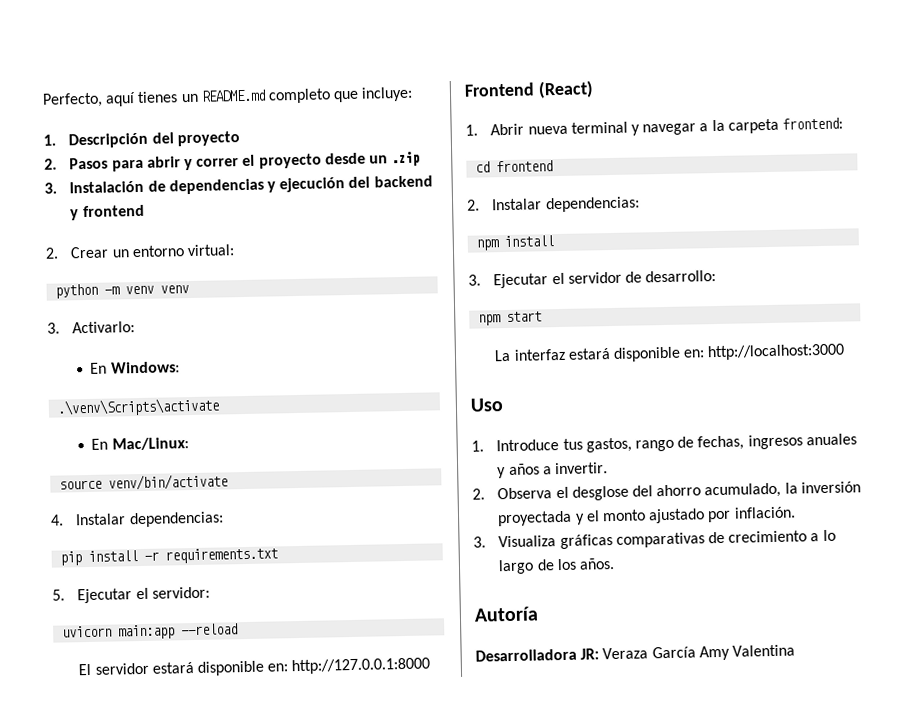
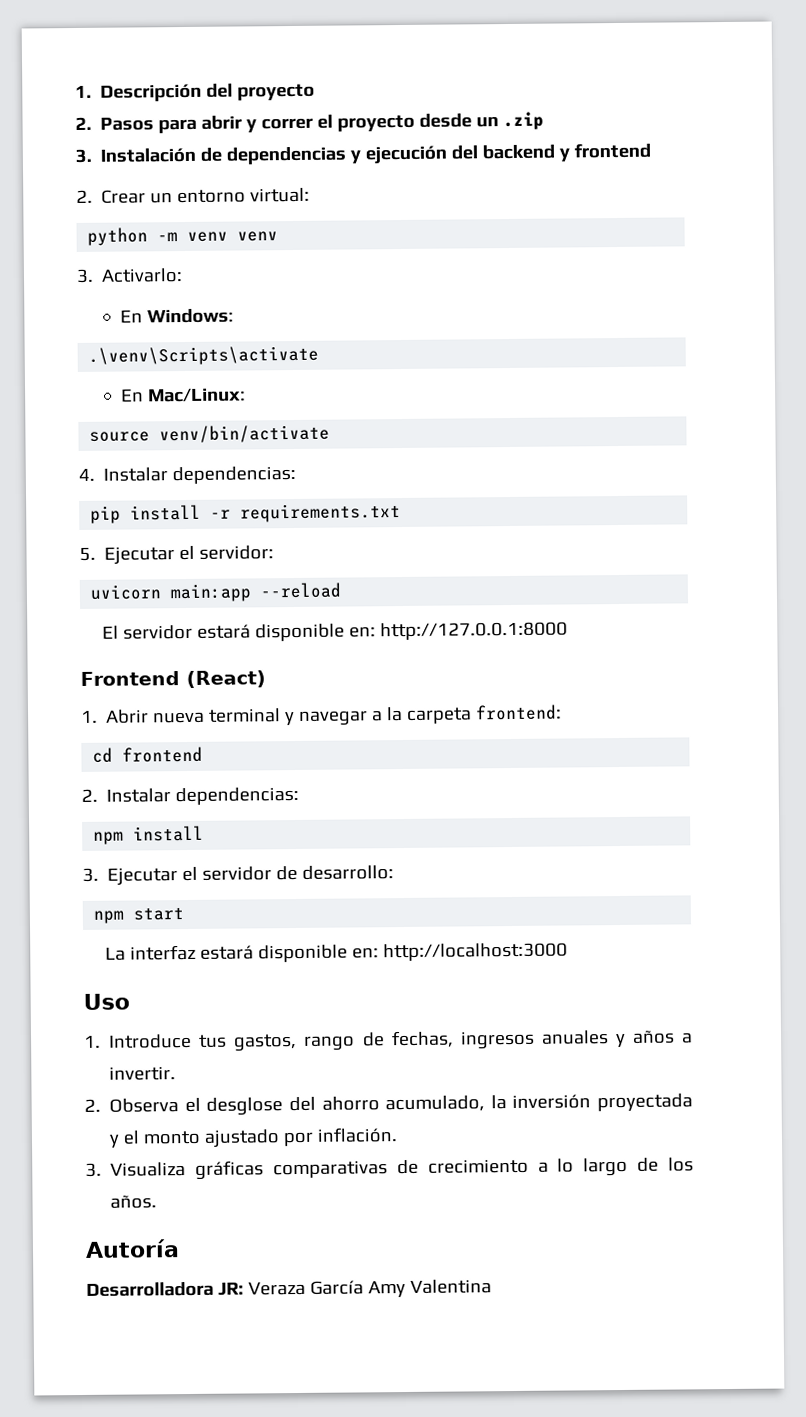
- Perfecto, aquí tienes un README.md completo que incluye:

